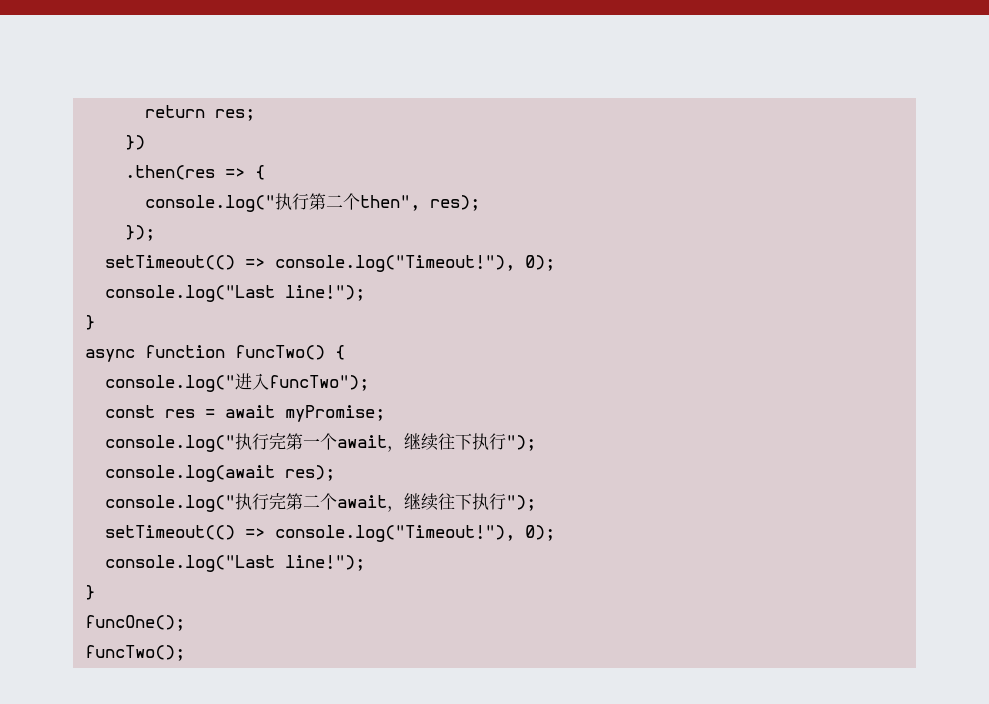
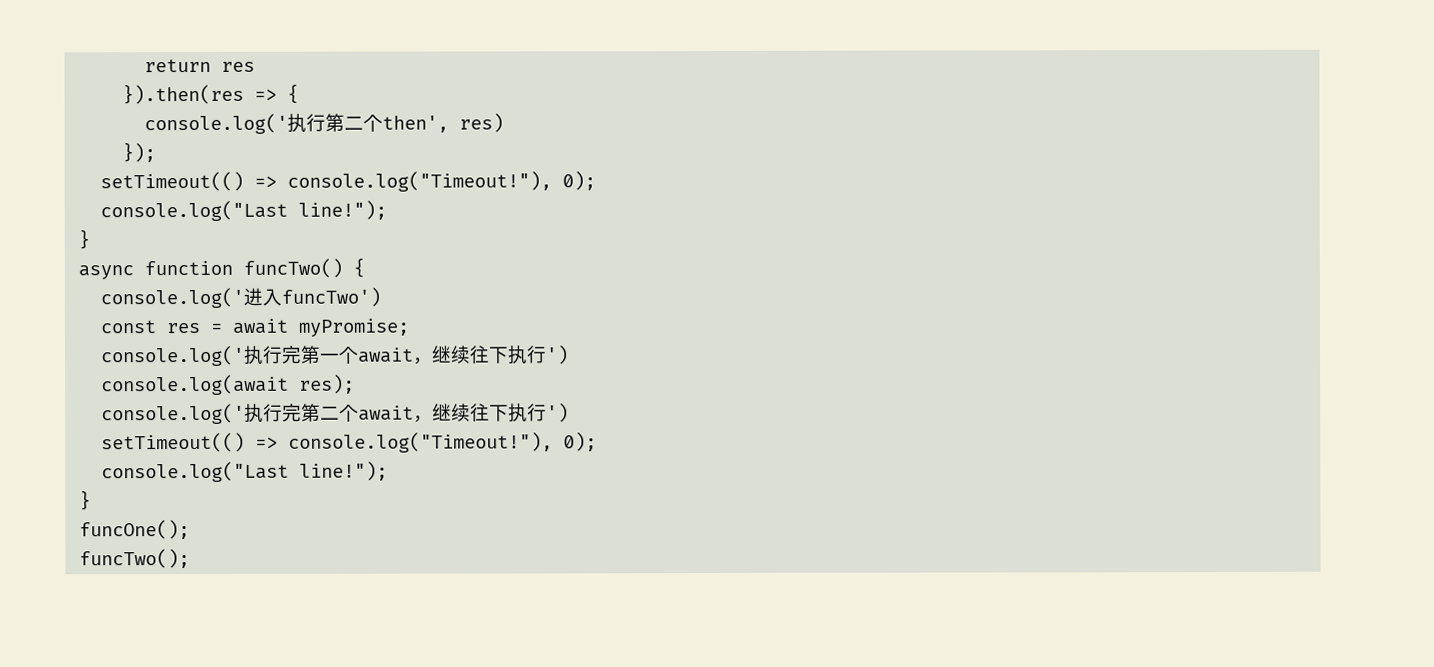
- return res;
- })
- .then(res => {
+ return res
+ }).then(res => {
- console.log("执行第二个then", res);
+ console.log('执行第二个then', res)
- console.log("进入funcTwo");
+ console.log('进入funcTwo')
- console.log("执行完第一个await，继续往下执行");
+ console.log('执行完第一个await，继续往下执行')
- console.log("执行完第二个await，继续往下执行");
+ console.log('执行完第二个await，继续往下执行')

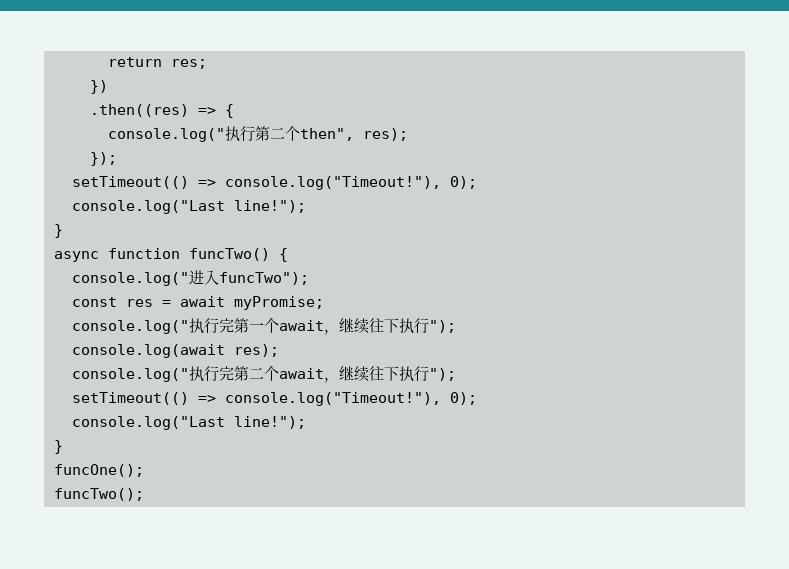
- return res
- }).then(res => {
+ return res;
+ })
+ .then((res) => {
- console.log('执行第二个then', res)
+ console.log("执行第二个then", res);
- console.log('进入funcTwo')
+ console.log("进入funcTwo");
- console.log('执行完第一个await，继续往下执行')
+ console.log("执行完第一个await，继续往下执行");
- console.log('执行完第二个await，继续往下执行')
+ console.log("执行完第二个await，继续往下执行");

